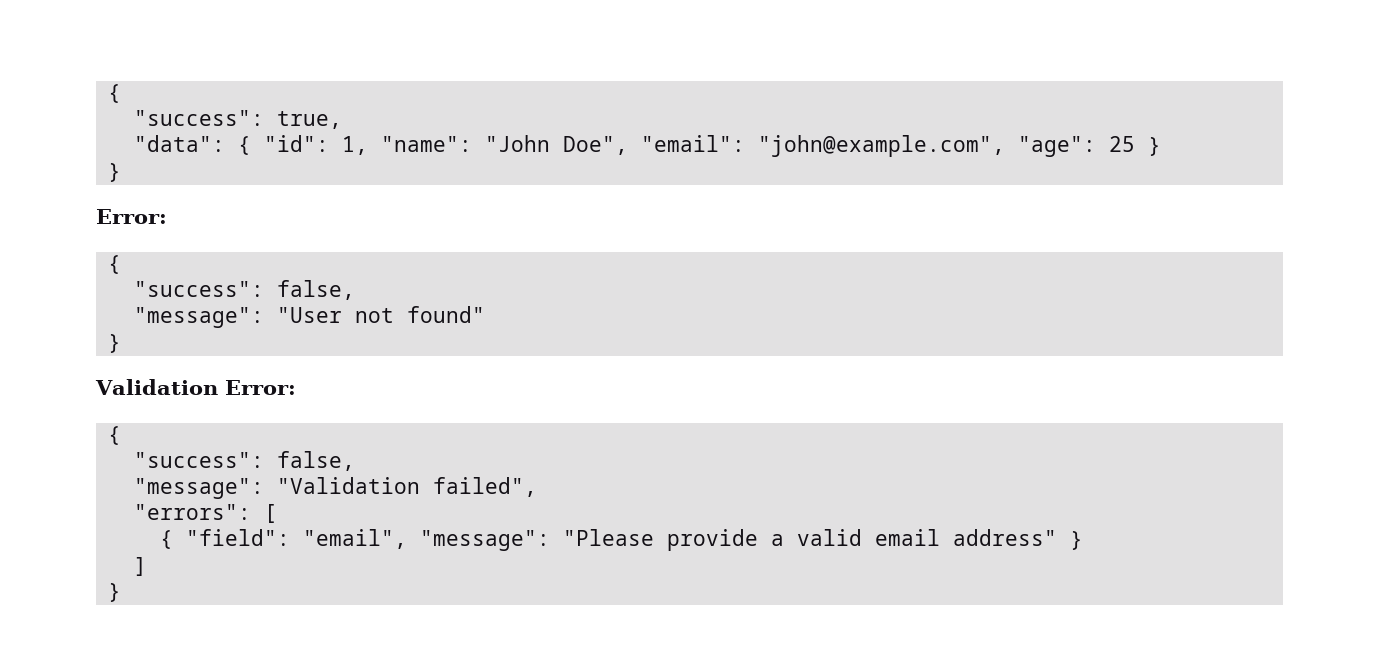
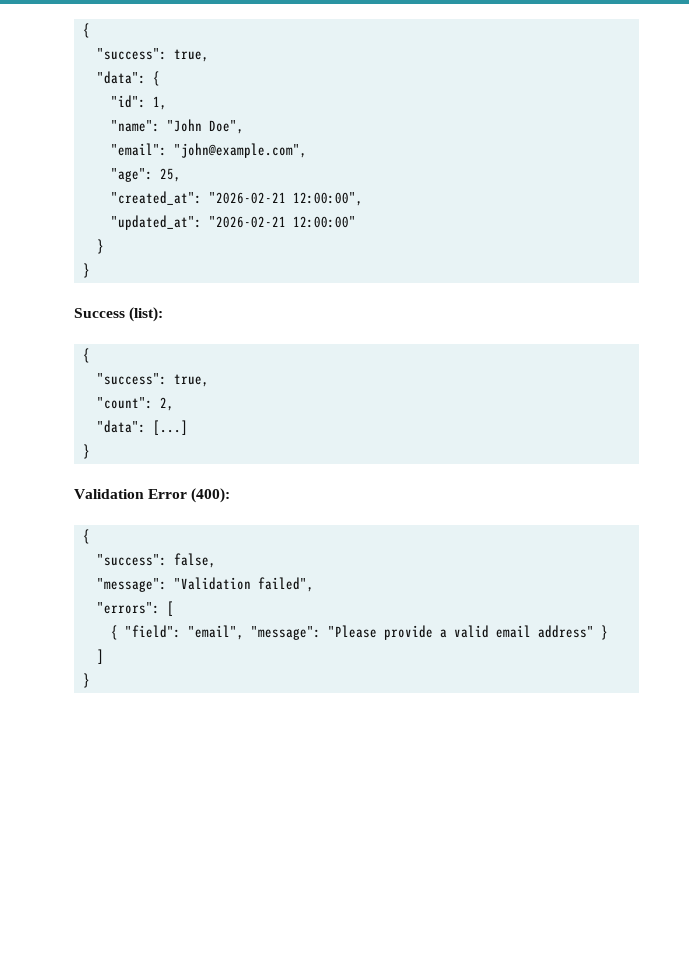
- "data": { "id": 1, "name": "John Doe", "email": "john@example.com", "age": 25 }
+ "data": {
+ "id": 1,
+ "name": "John Doe",
+ "email": "john@example.com",
+ "age": 25,
+ "created_at": "2026-02-21 12:00:00",
+ "updated_at": "2026-02-21 12:00:00"
  }
- Error:
+ }
+ Success (list):
  {
- "success": false,
- "message": "User not found"
+ "success": true,
+ "count": 2,
+ "data": [...]
- Validation Error:
+ Validation Error (400):

